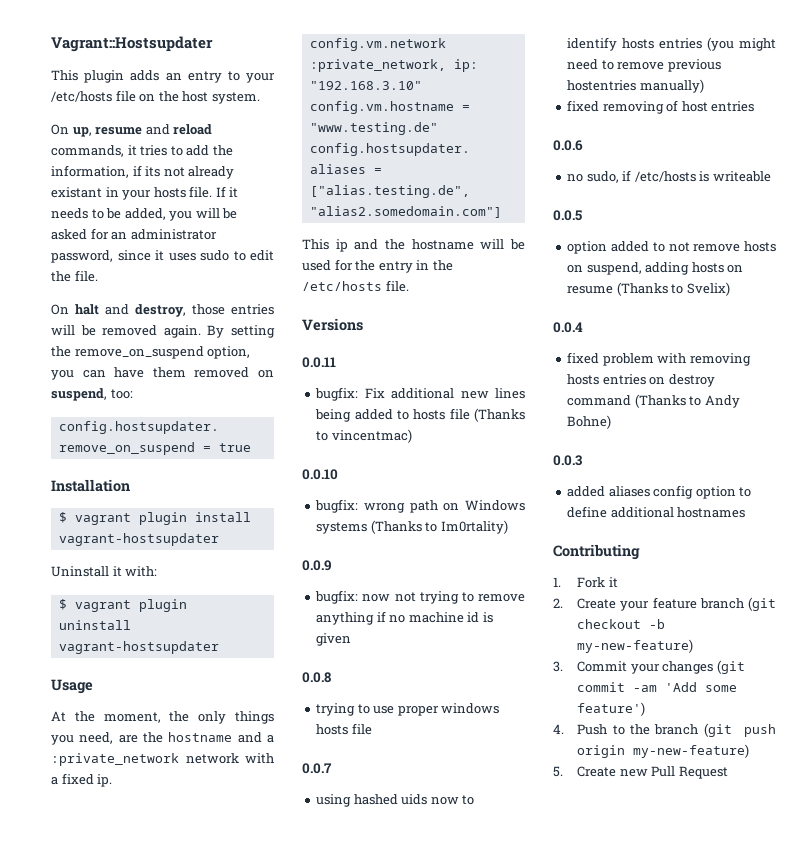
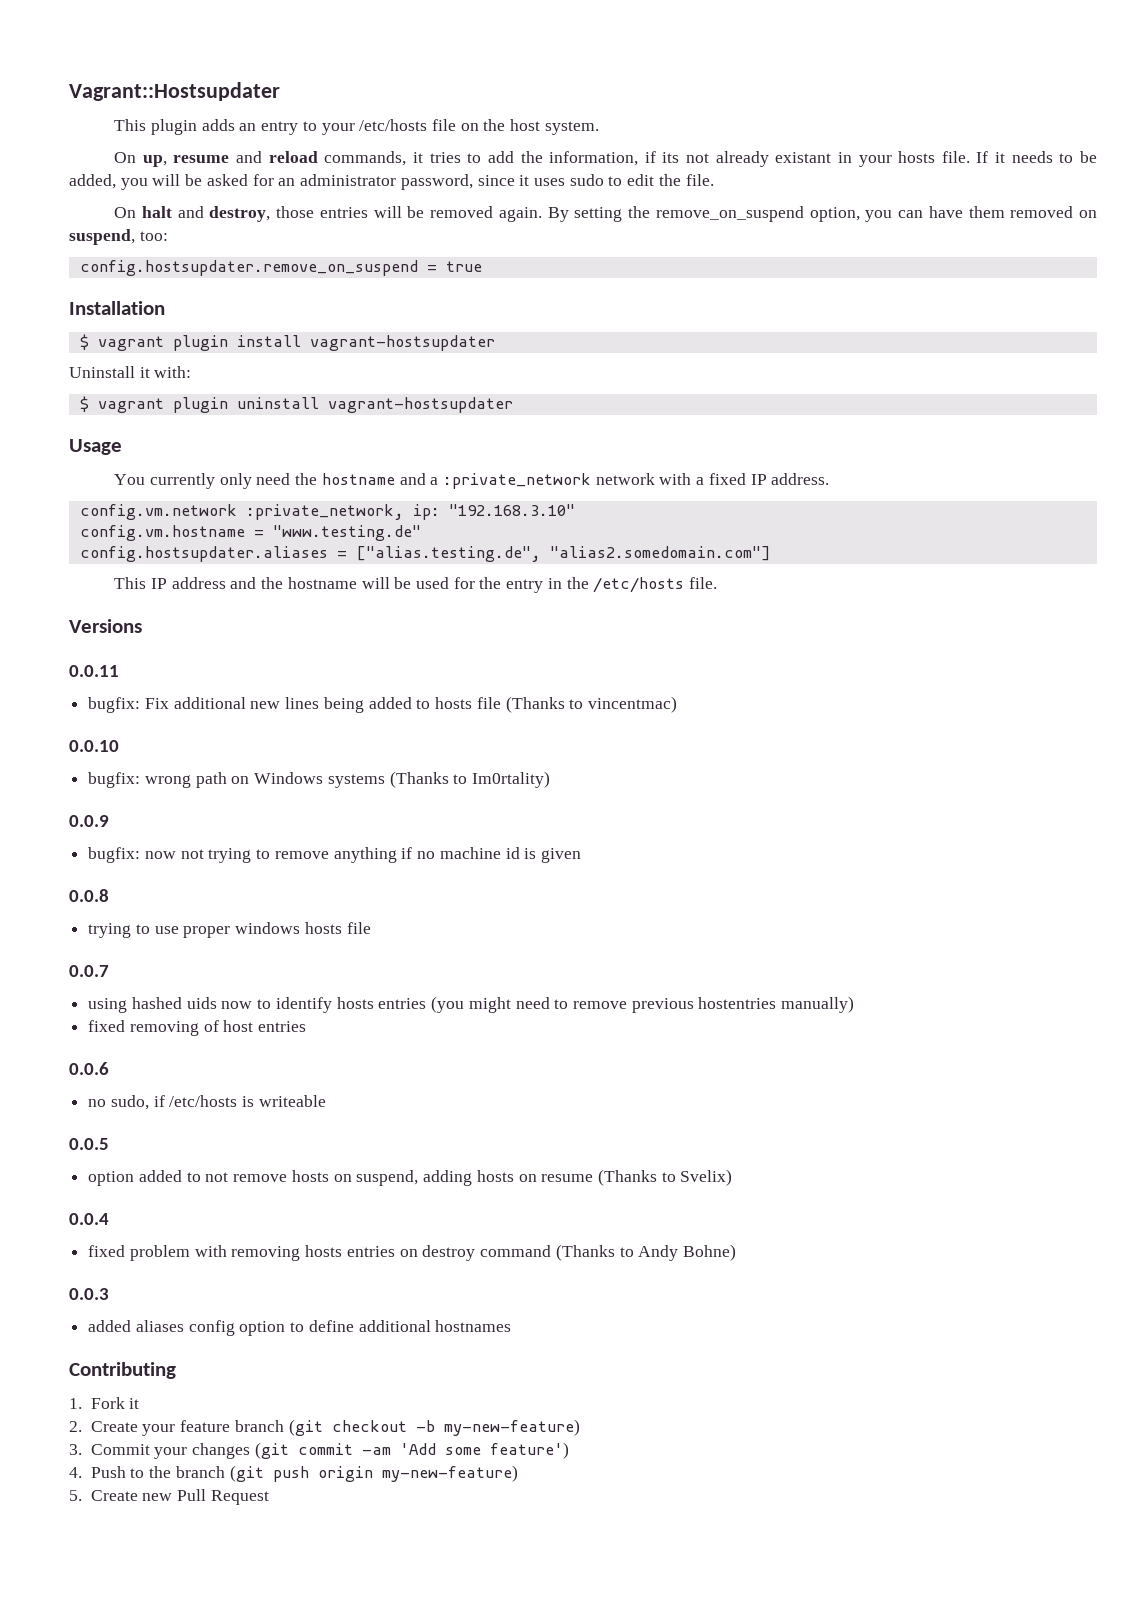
- At the moment, the only things you need, are the hostname and a :private_network network with a fixed ip.
+ You currently only need the hostname and a :private_network network with a fixed IP address.
- This ip and the hostname will be used for the entry in the /etc/hosts file.
+ This IP address and the hostname will be used for the entry in the /etc/hosts file.

